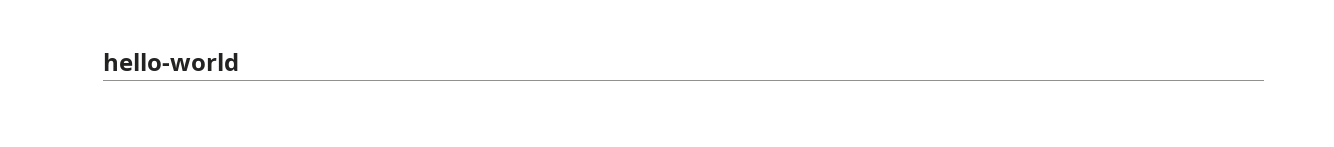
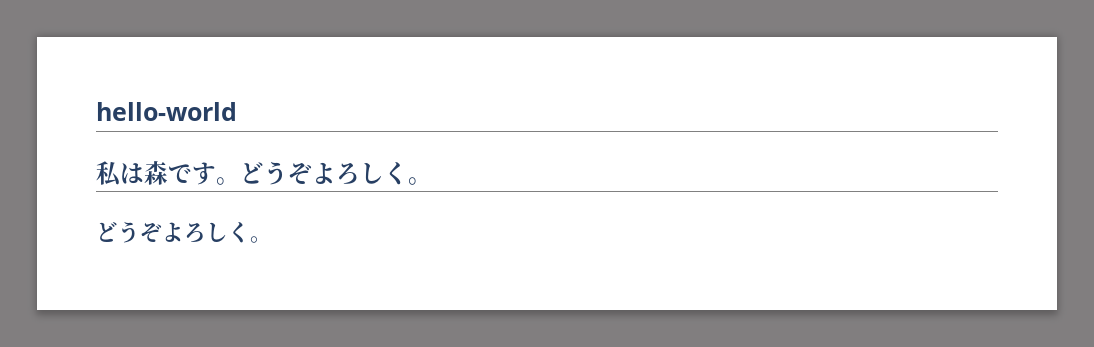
+ 私は森です。どうぞよろしく。
+ どうぞよろしく。

